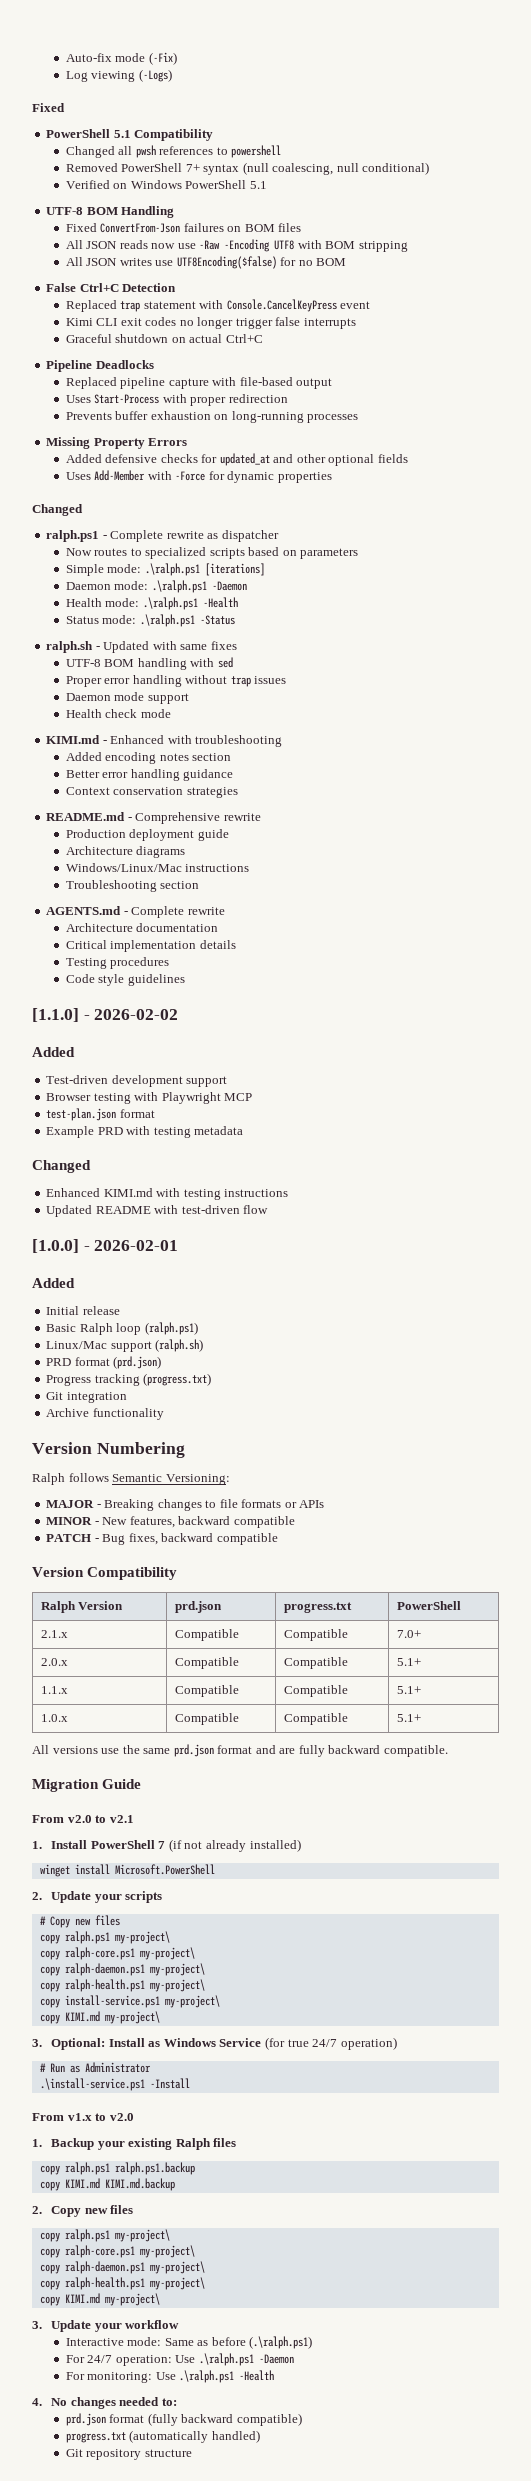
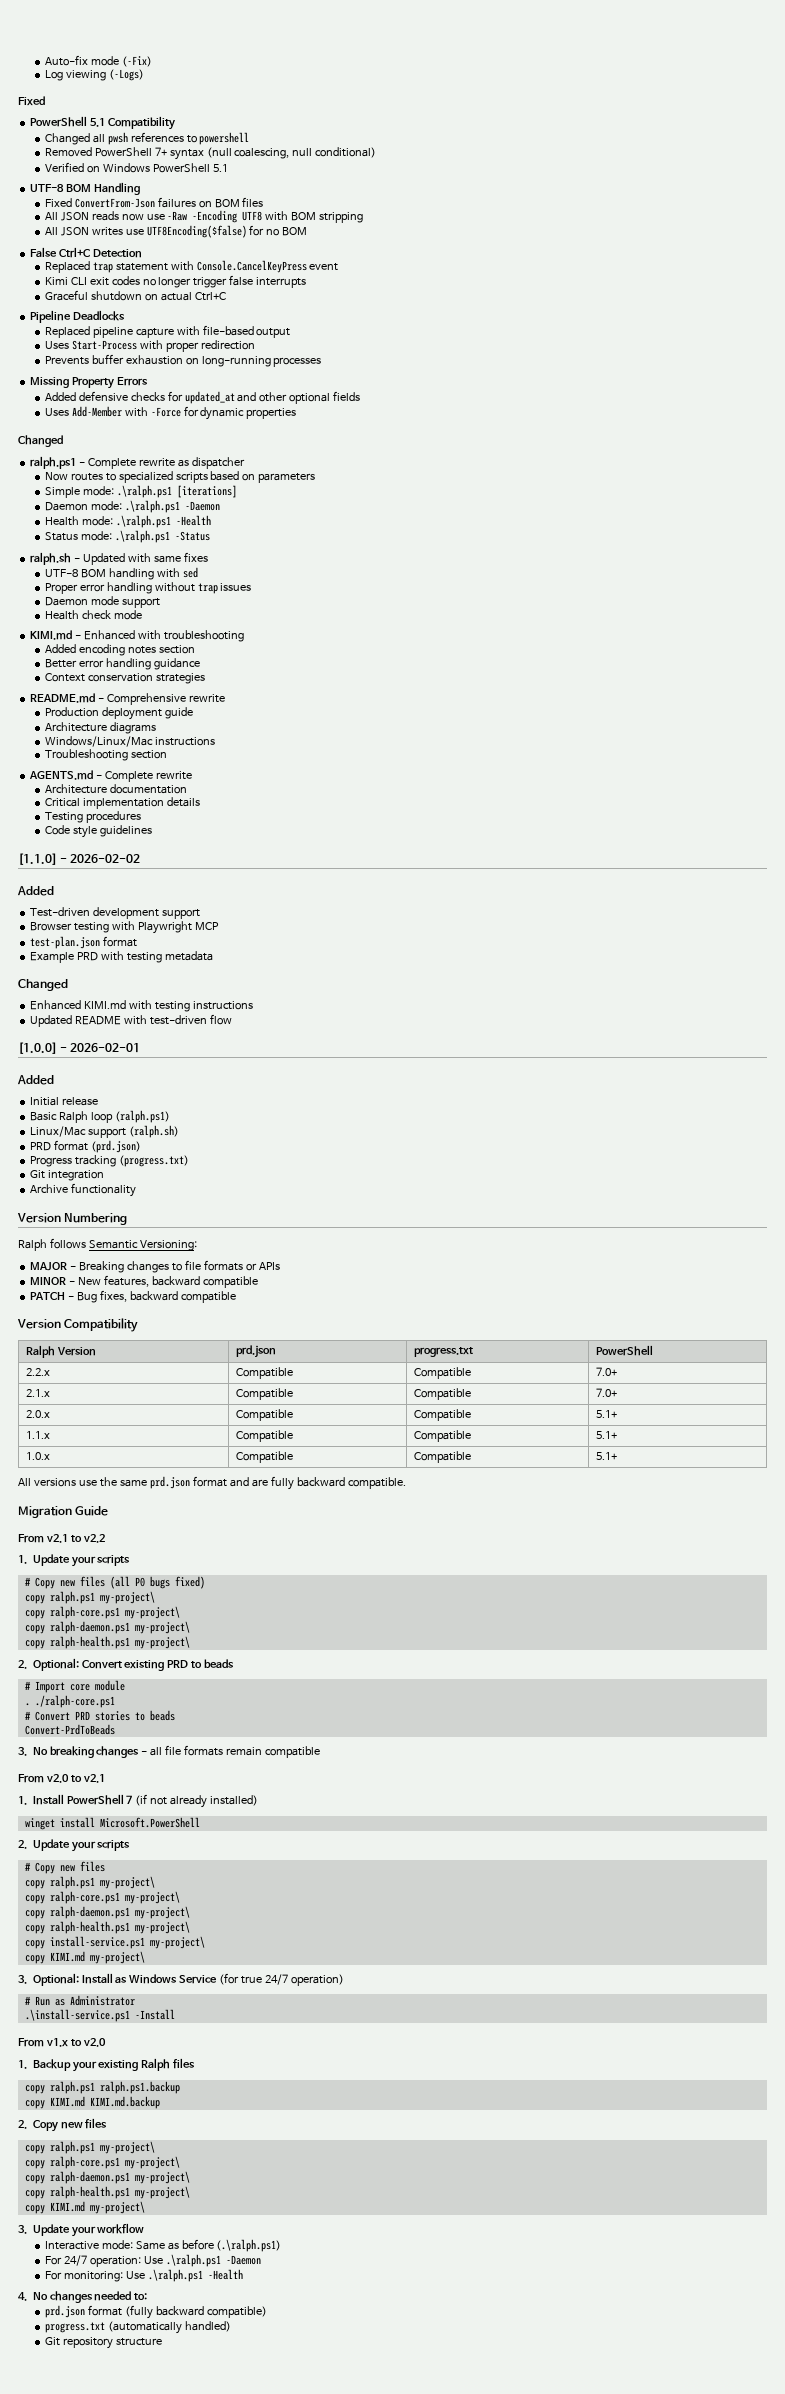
+ 2.2.x | Compatible | Compatible | 7.0+
+ From v2.1 to v2.2
+ 1. Update your scripts
+ # Copy new files (all P0 bugs fixed)
+ copy ralph.ps1 my-project\
+ copy ralph-core.ps1 my-project\
+ copy ralph-daemon.ps1 my-project\
+ copy ralph-health.ps1 my-project\
+ 2. Optional: Convert existing PRD to beads
+ # Import core module
+ . ./ralph-core.ps1
+ # Convert PRD stories to beads
+ Convert-PrdToBeads
+ 3. No breaking changes - all file formats remain compatible

